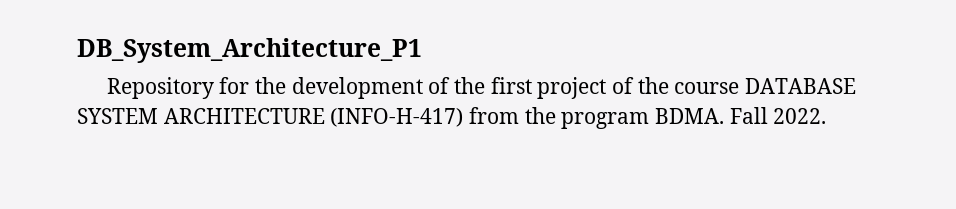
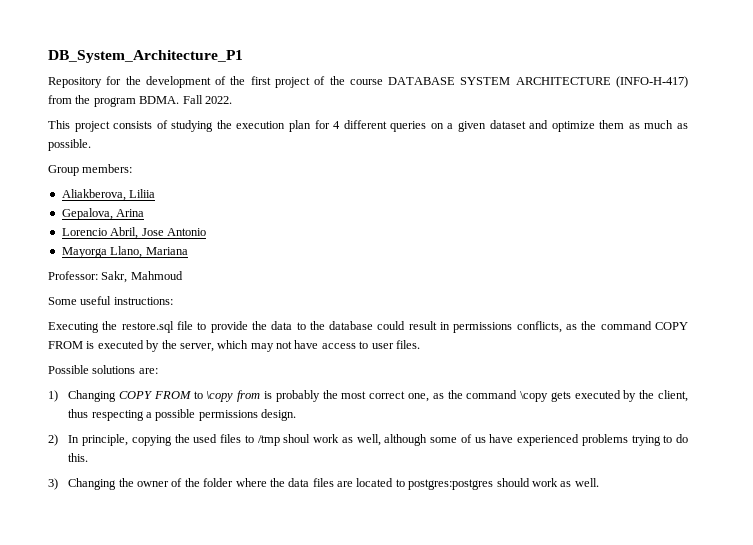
+ This project consists of studying the execution plan for 4 different queries on a given dataset and optimize them as much as possible.
+ Group members:
+ Aliakberova, Liliia
+ Gepalova, Arina
+ Lorencio Abril, Jose Antonio
+ Mayorga Llano, Mariana
+ Professor: Sakr, Mahmoud
+ Some useful instructions:
+ Executing the restore.sql file to provide the data to the database could result in permissions conflicts, as the command COPY FROM is executed by the server, which may not have access to user files.
+ Possible solutions are:
+ 1) Changing COPY FROM to \copy from is probably the most correct one, as the command \copy gets executed by the client, thus respecting a possible permissions design.
+ 2) In principle, copying the used files to /tmp shoul work as well, although some of us have experienced problems trying to do this.
+ 3) Changing the owner of the folder where the data files are located to postgres:postgres should work as well.

